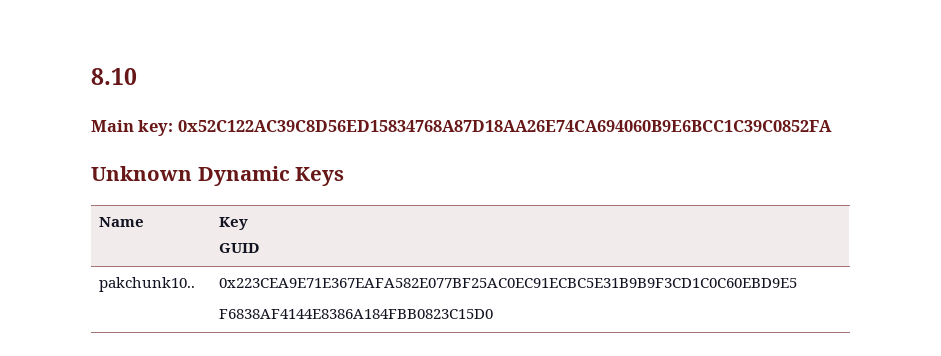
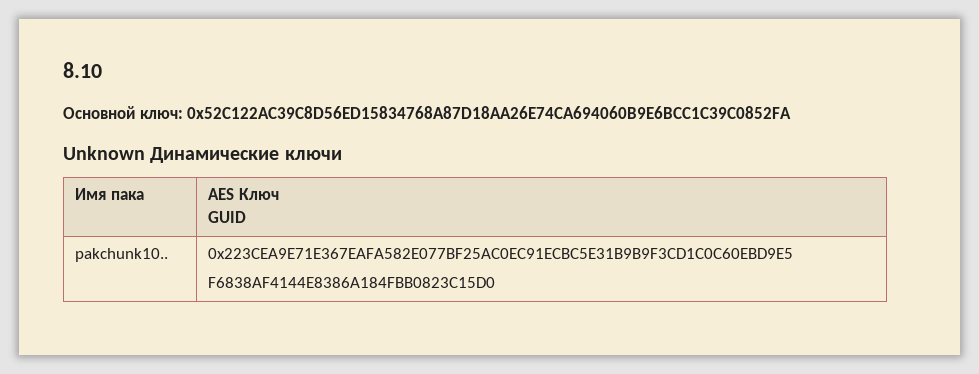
- Main key: 0x52C122AC39C8D56ED15834768A87D18AA26E74CA694060B9E6BCC1C39C0852FA
+ Основной ключ: 0x52C122AC39C8D56ED15834768A87D18AA26E74CA694060B9E6BCC1C39C0852FA
- Unknown Dynamic Keys
- Name | Key
+ Unknown Динамические ключи
+ Имя пака | AES Ключ

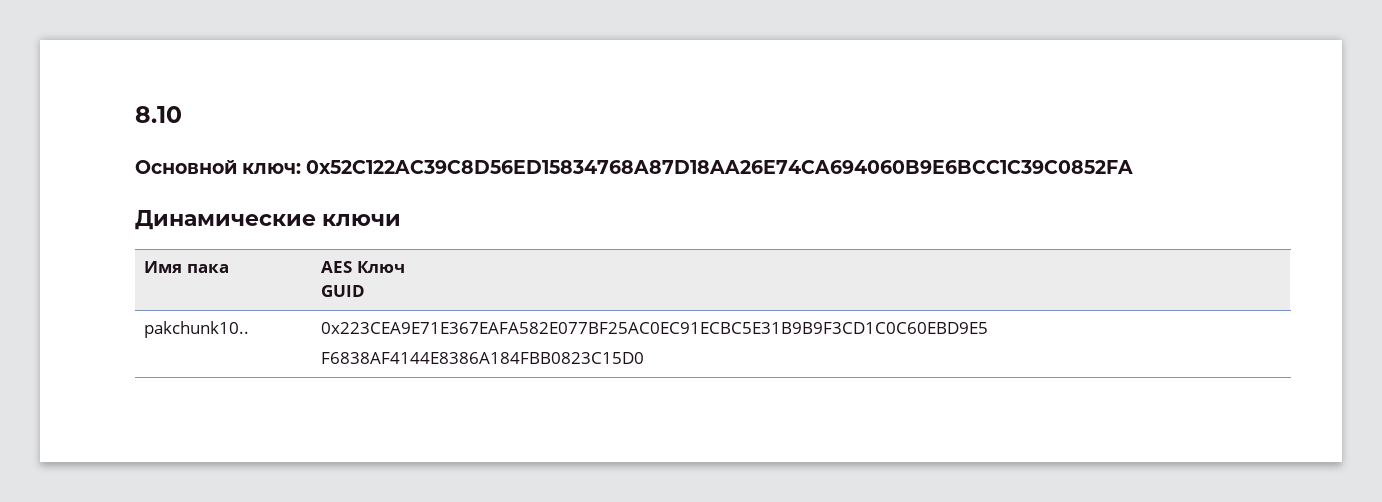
- Unknown Динамические ключи
+ Динамические ключи

